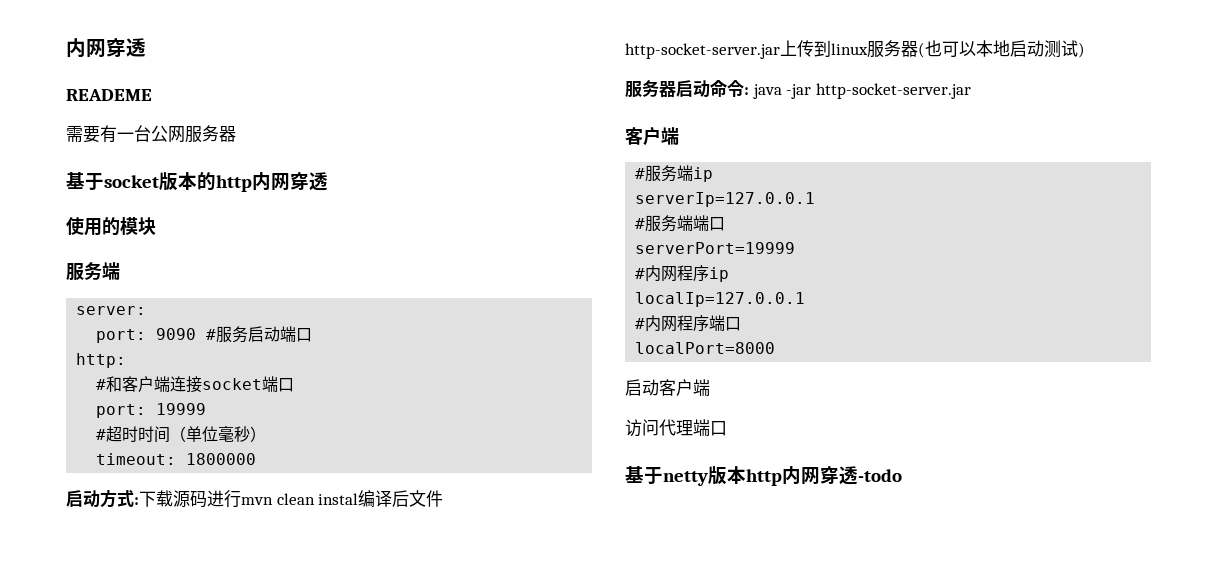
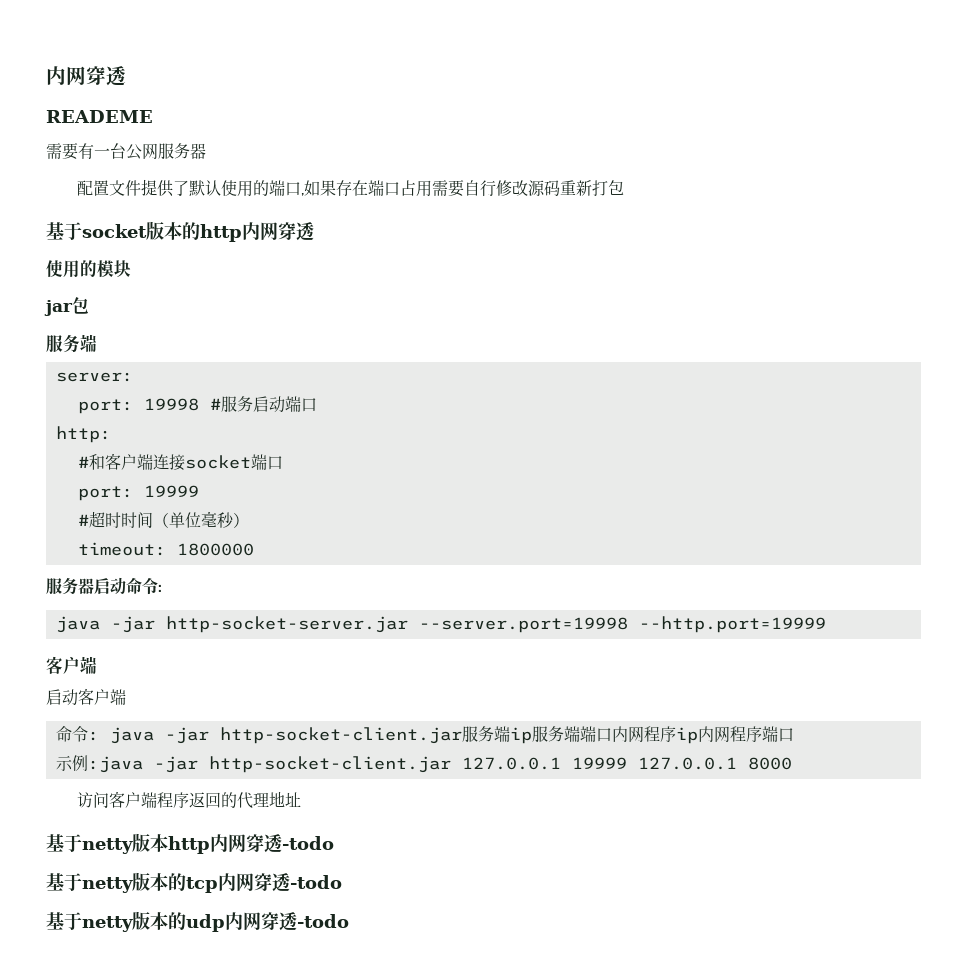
+ 配置文件提供了默认使用的端口,如果存在端口占用需要自行修改源码重新打包
+ jar包
- port: 9090 #服务启动端口
+ port: 19998 #服务启动端口
- 启动方式:下载源码进行mvn clean instal编译后文件http-socket-server.jar上传到linux服务器(也可以本地启动测试)
- 服务器启动命令: java -jar http-socket-server.jar
+ 服务器启动命令:
+ java -jar http-socket-server.jar --server.port=19998 --http.port=19999
  客户端
- #服务端ip
- serverIp=127.0.0.1
- #服务端端口
- serverPort=19999
- #内网程序ip
- localIp=127.0.0.1
- #内网程序端口
+ 启动客户端
+ 命令: java -jar http-socket-client.jar服务端ip服务端端口内网程序ip内网程序端口
- localPort=8000
- 启动客户端
- 访问代理端口
+ 示例:java -jar http-socket-client.jar 127.0.0.1 19999 127.0.0.1 8000
+ 访问客户端程序返回的代理地址
+ 基于netty版本的tcp内网穿透-todo
+ 基于netty版本的udp内网穿透-todo

